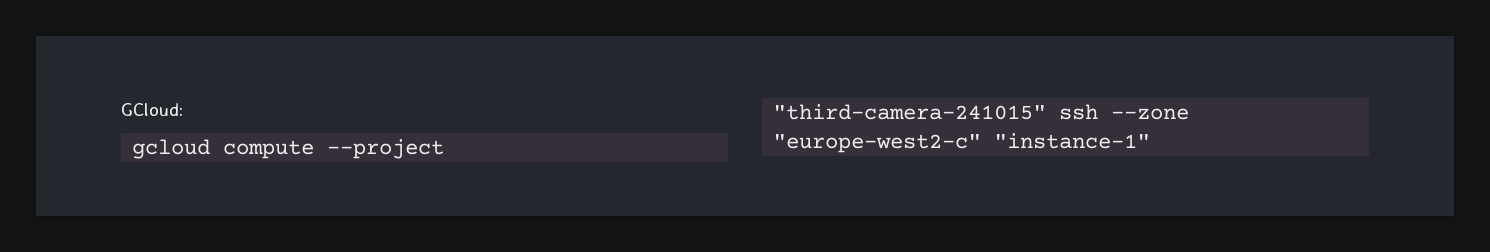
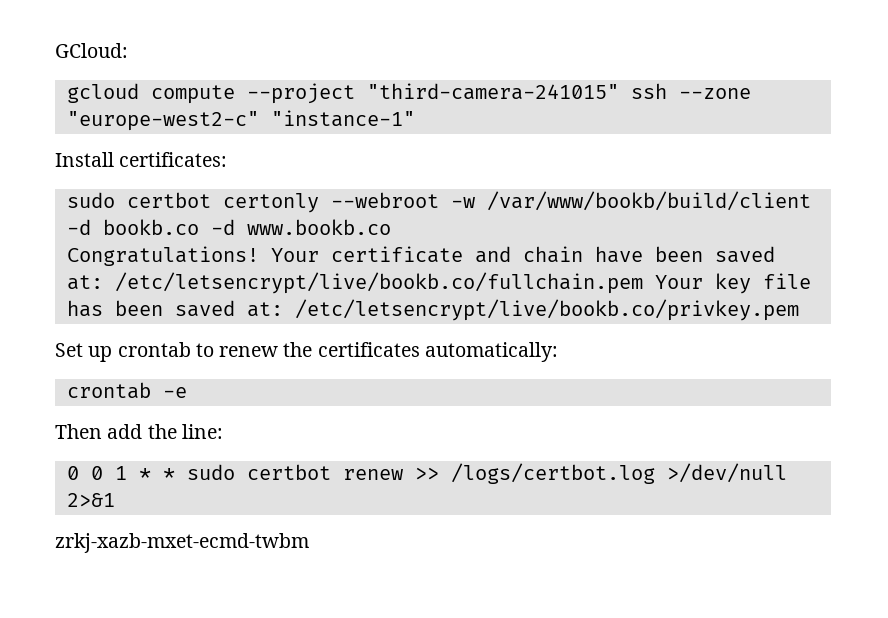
+ Install certificates:
+ sudo certbot certonly --webroot -w /var/www/bookb/build/client -d bookb.co -d www.bookb.co
+ Congratulations! Your certificate and chain have been saved at: /etc/letsencrypt/live/bookb.co/fullchain.pem Your key file has been saved at: /etc/letsencrypt/live/bookb.co/privkey.pem
+ Set up crontab to renew the certificates automatically:
+ crontab -e
+ Then add the line:
+ 0 0 1 * * sudo certbot renew >> /logs/certbot.log >/dev/null 2>&1
+ zrkj-xazb-mxet-ecmd-twbm

